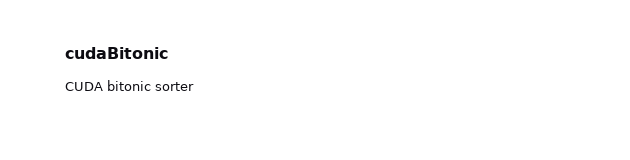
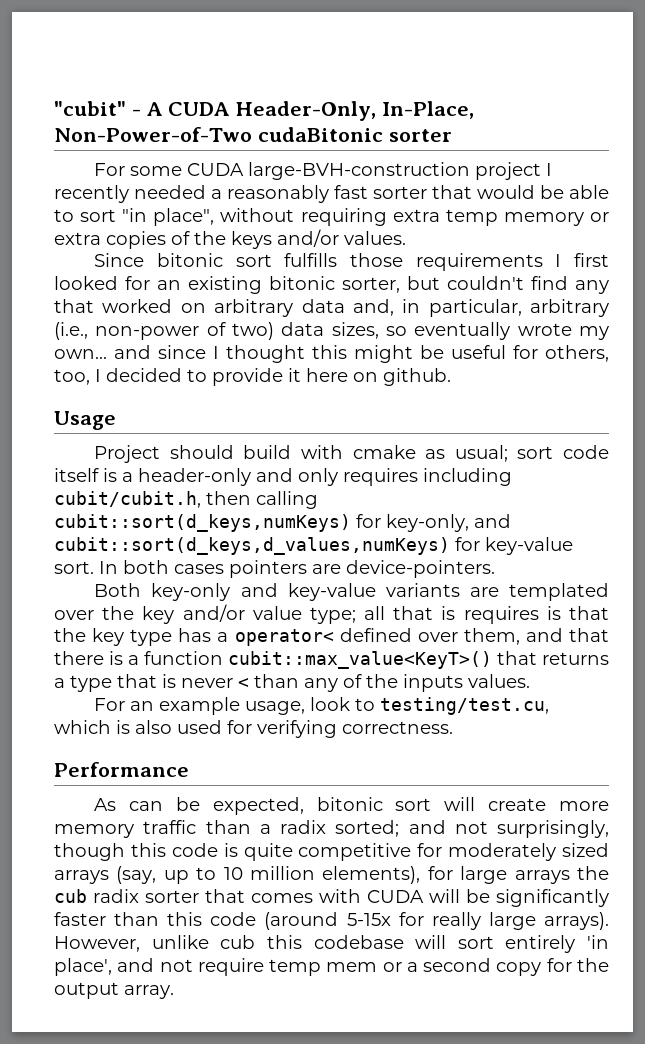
- cudaBitonic
- CUDA bitonic sorter
+ "cubit" - A CUDA Header-Only, In-Place, Non-Power-of-Two cudaBitonic sorter
+ For some CUDA large-BVH-construction project I recently needed a reasonably fast sorter that would be able to sort "in place", without requiring extra temp memory or extra copies of the keys and/or values.
+ Since bitonic sort fulfills those requirements I first looked for an existing bitonic sorter, but couldn't find any that worked on arbitrary data and, in particular, arbitrary (i.e., non-power of two) data sizes, so eventually wrote my own... and since I thought this might be useful for others, too, I decided to provide it here on github.
+ Usage
+ Project should build with cmake as usual; sort code itself is a header-only and only requires including cubit/cubit.h, then calling cubit::sort(d_keys,numKeys) for key-only, and cubit::sort(d_keys,d_values,numKeys) for key-value sort. In both cases pointers are device-pointers.
+ Both key-only and key-value variants are templated over the key and/or value type; all that is requires is that the key type has a operator< defined over them, and that there is a function cubit::max_value<KeyT>() that returns a type that is never < than any of the inputs values.
+ For an example usage, look to testing/test.cu, which is also used for verifying correctness.
+ Performance
+ As can be expected, bitonic sort will create more memory traffic than a radix sorted; and not surprisingly, though this code is quite competitive for moderately sized arrays (say, up to 10 million elements), for large arrays the cub radix sorter that comes with CUDA will be significantly faster than this code (around 5-15x for really large arrays). However, unlike cub this codebase will sort entirely 'in place', and not require temp mem or a second copy for the output array.

